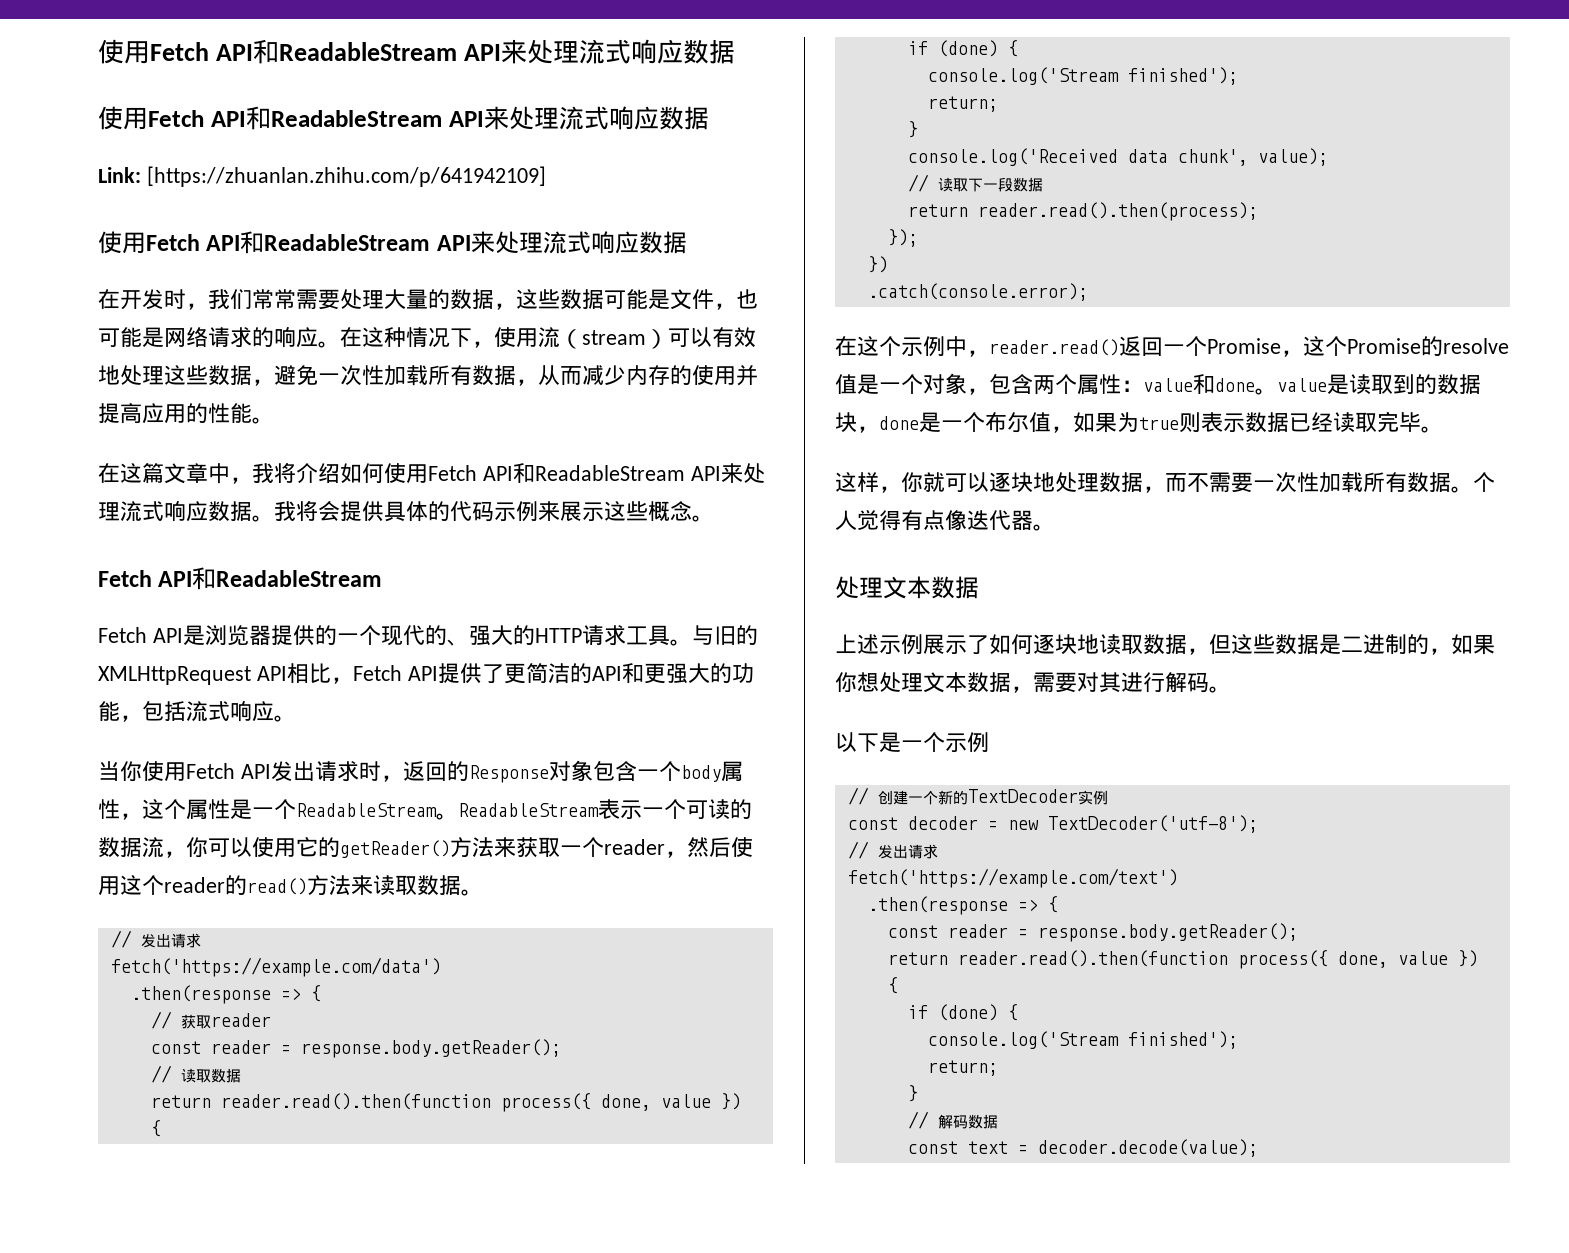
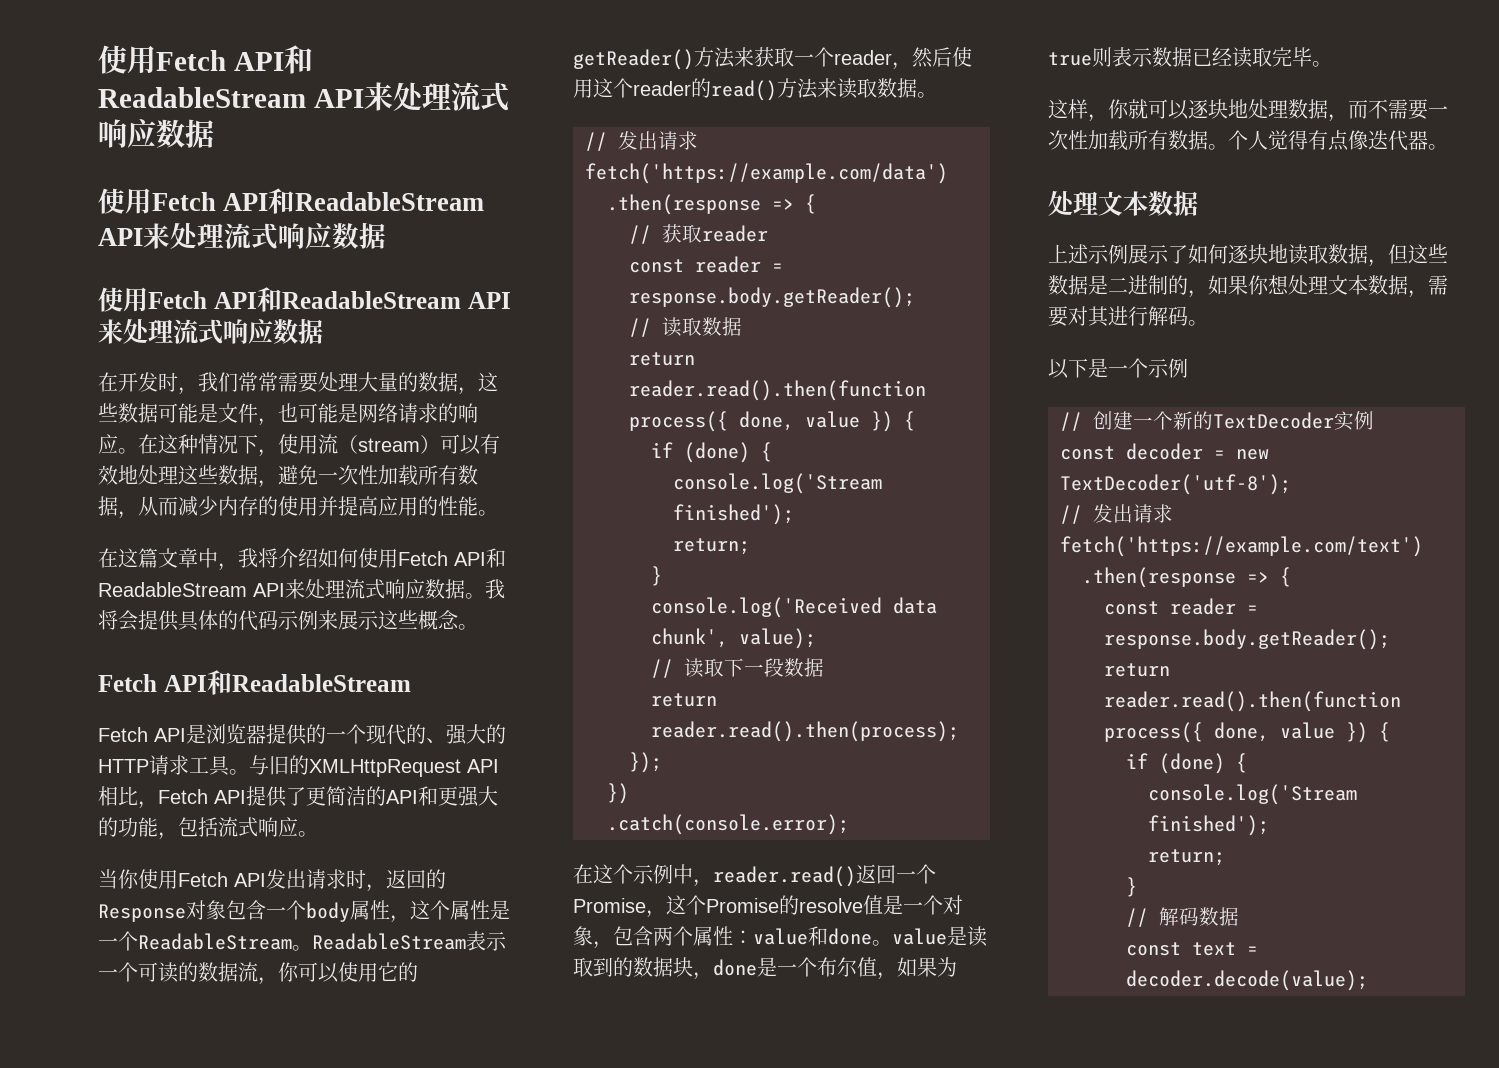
- Link: [https://zhuanlan.zhihu.com/p/641942109]

